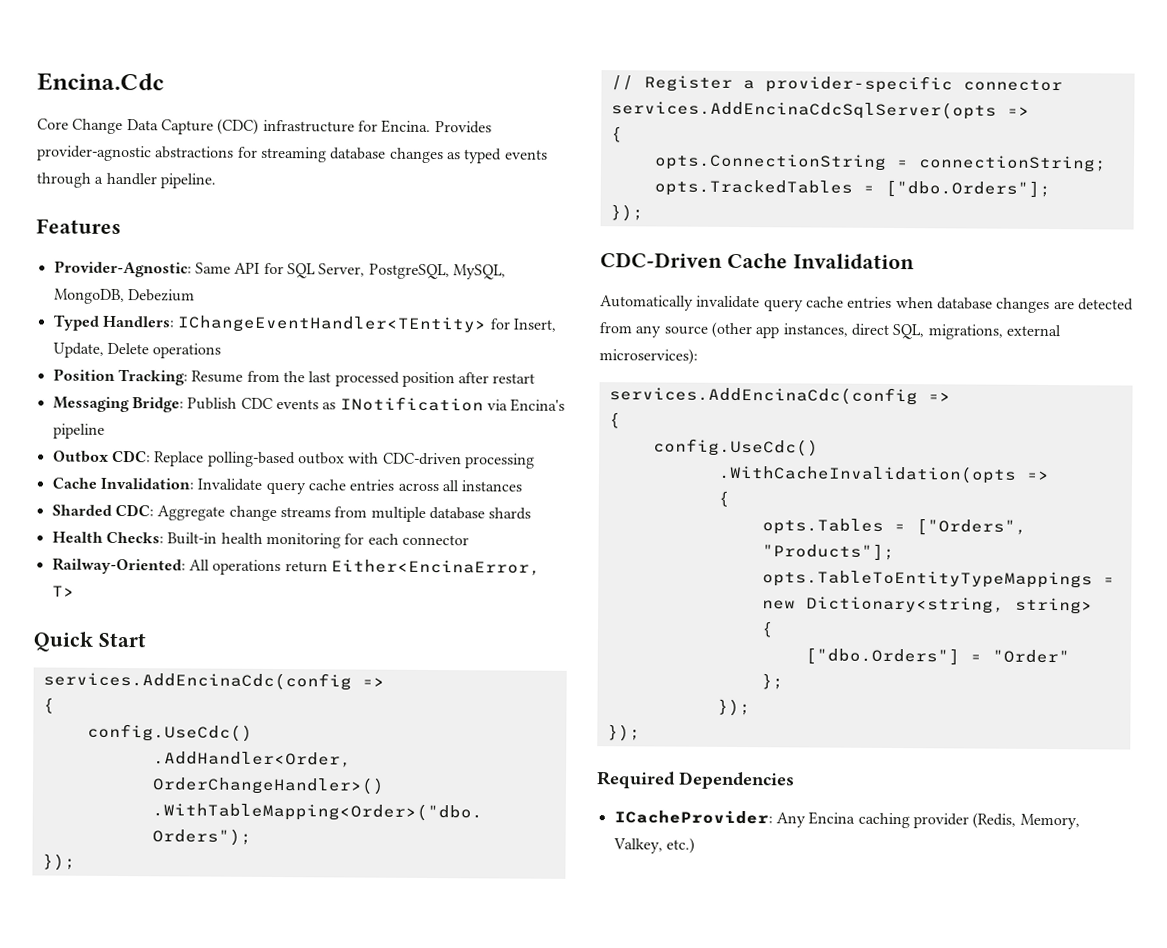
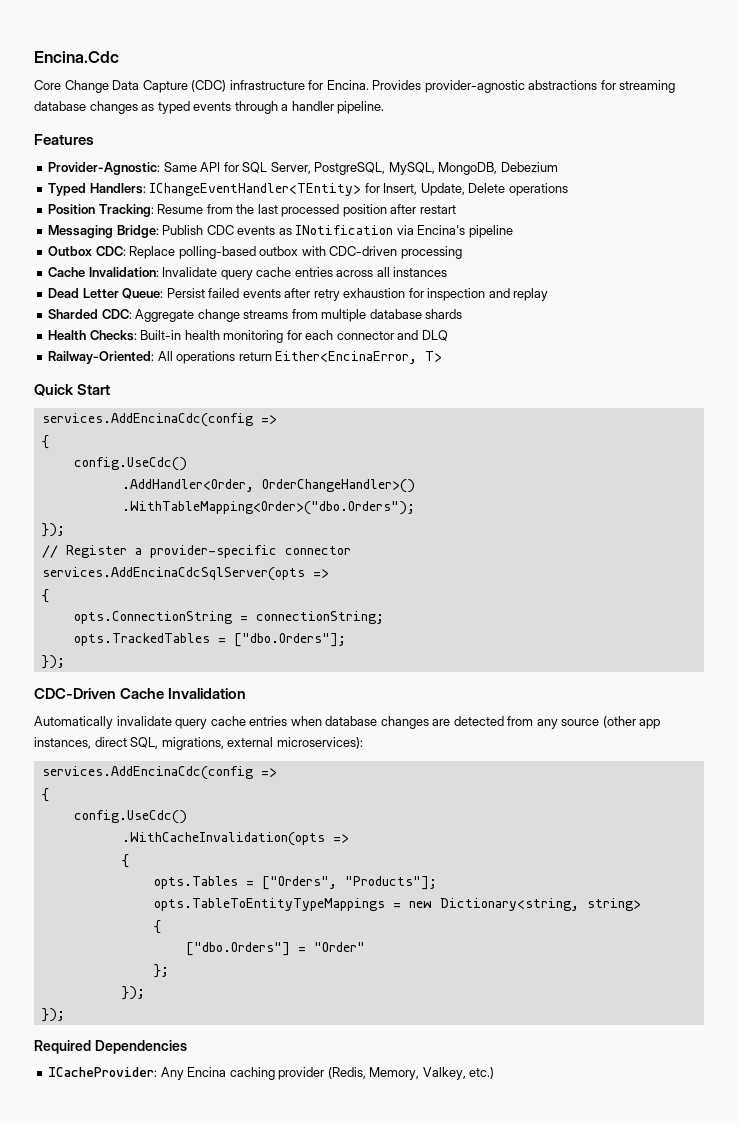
+ Dead Letter Queue: Persist failed events after retry exhaustion for inspection and replay
- Health Checks: Built-in health monitoring for each connector
+ Health Checks: Built-in health monitoring for each connector and DLQ

